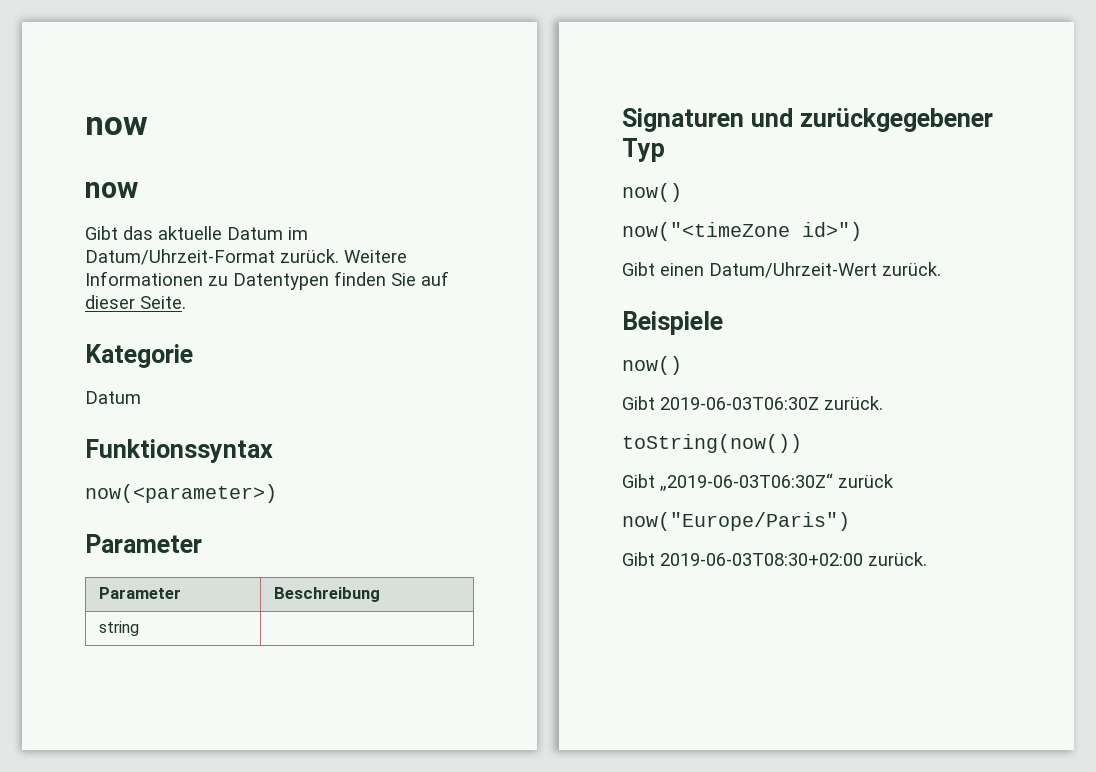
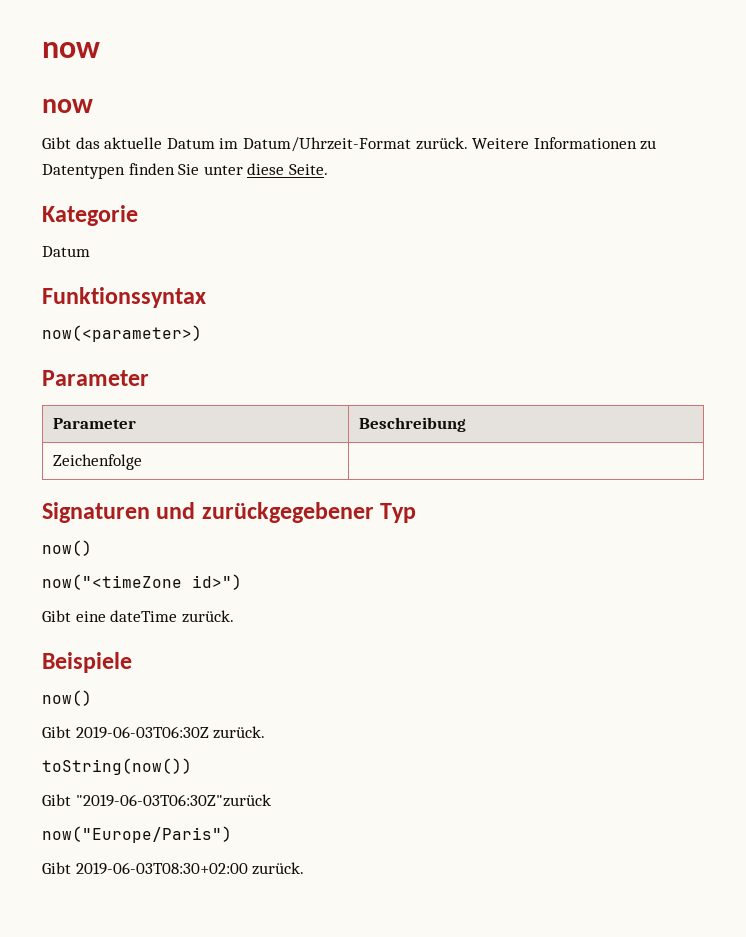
- Weitere Informationen zu Datentypen finden Sie auf dieser Seite.
+ Weitere Informationen zu Datentypen finden Sie unter diese Seite.
- string |
+ Zeichenfolge |
- Gibt einen Datum/Uhrzeit-Wert zurück.
+ Gibt eine dateTime zurück.
- Gibt „2019-06-03T06:30Z“ zurück
+ Gibt "2019-06-03T06:30Z"zurück

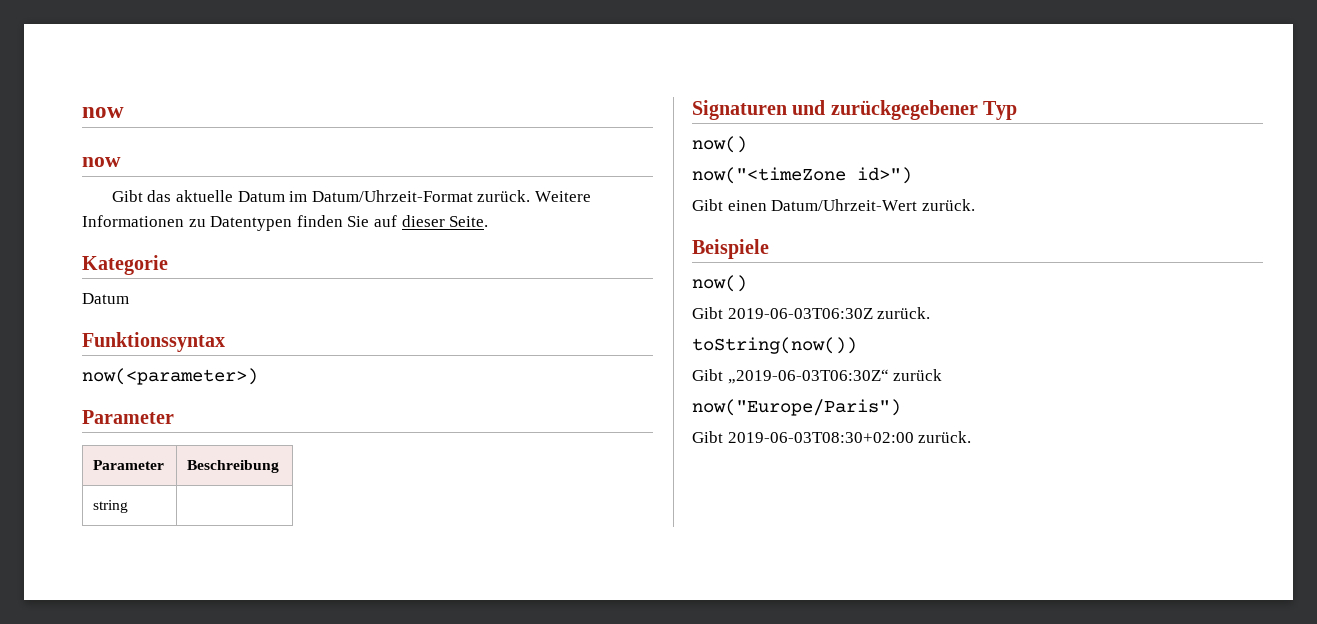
- Weitere Informationen zu Datentypen finden Sie unter diese Seite.
+ Weitere Informationen zu Datentypen finden Sie auf dieser Seite.
- Zeichenfolge |
+ string |
- Gibt eine dateTime zurück.
+ Gibt einen Datum/Uhrzeit-Wert zurück.
- Gibt "2019-06-03T06:30Z"zurück
+ Gibt „2019-06-03T06:30Z“ zurück

